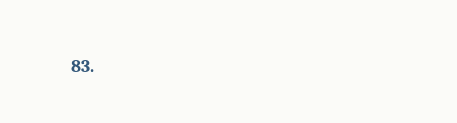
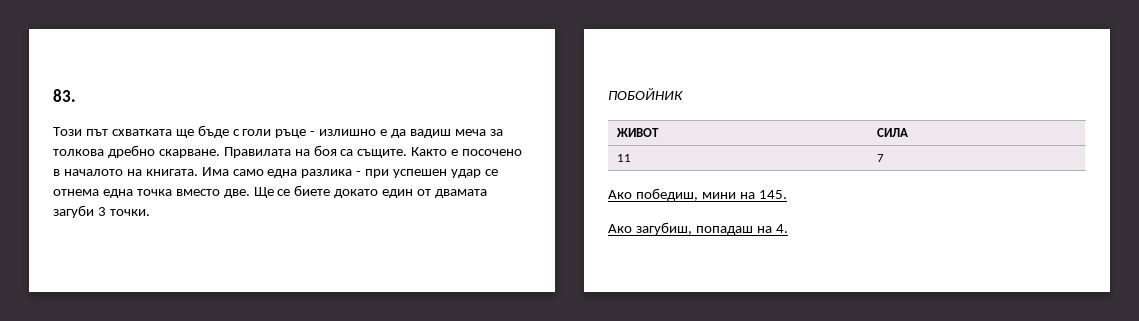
+ Този път схватката ще бъде с голи ръце - излишно е да вадиш меча за толкова дребно скарване. Правилата на боя са същите. Както е посочено в началото на книгата. Има само една разлика - при успешен удар се отнема една точка вместо две. Ще се биете докато един от двамата загуби 3 точки.
+ ПОБОЙНИК
+ ЖИВОТ | СИЛА
+ 11 | 7
+ Ако победиш, мини на 145.
+ Ако загубиш, попадаш на 4.

